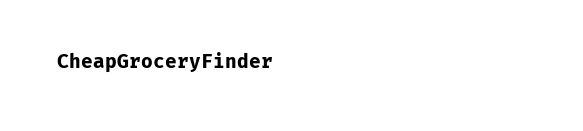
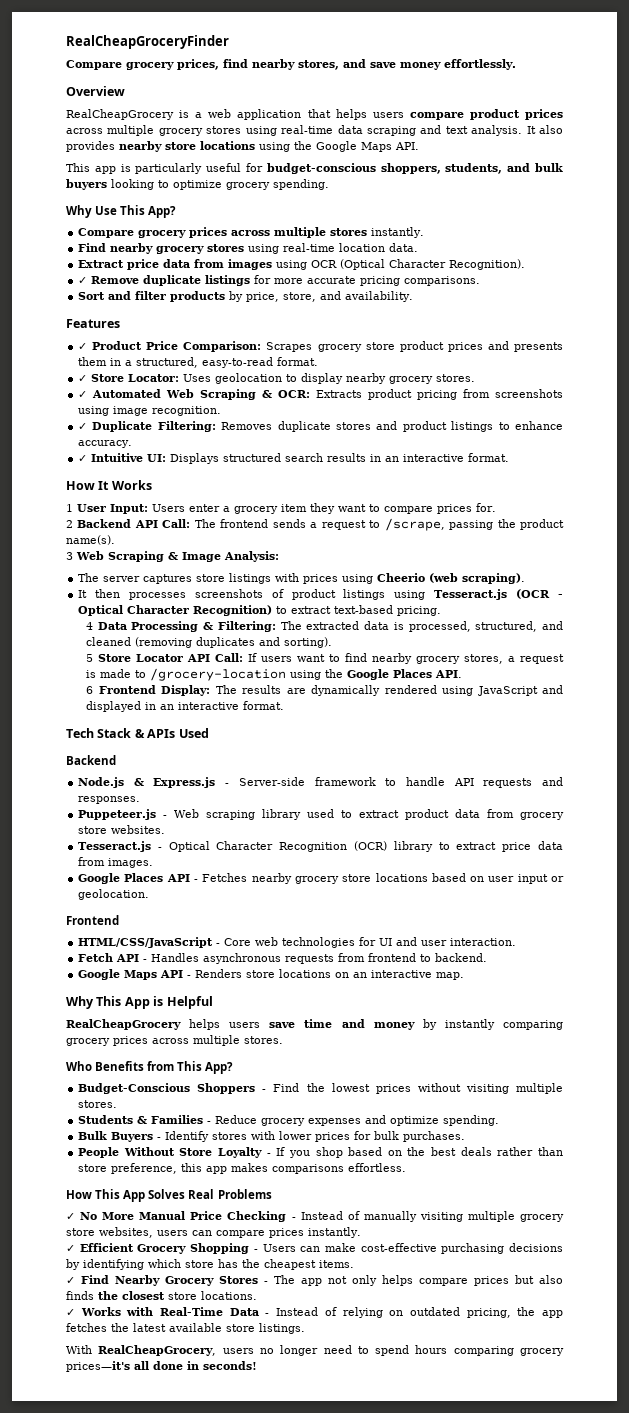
- CheapGroceryFinder
+ RealCheapGroceryFinder
+ Compare grocery prices, find nearby stores, and save money effortlessly.
+ Overview
+ RealCheapGrocery is a web application that helps users compare product prices across multiple grocery stores using real-time data scraping and text analysis. It also provides nearby store locations using the Google Maps API.
+ This app is particularly useful for budget-conscious shoppers, students, and bulk buyers looking to optimize grocery spending.
+ Why Use This App?
+ Compare grocery prices across multiple stores instantly.
+ Find nearby grocery stores using real-time location data.
+ Extract price data from images using OCR (Optical Character Recognition).
+ ✓ Remove duplicate listings for more accurate pricing comparisons.
+ Sort and filter products by price, store, and availability.
+ Features
+ ✓ Product Price Comparison: Scrapes grocery store product prices and presents them in a structured, easy-to-read format.
+ ✓ Store Locator: Uses geolocation to display nearby grocery stores.
+ ✓ Automated Web Scraping & OCR: Extracts product pricing from screenshots using image recognition.
+ ✓ Duplicate Filtering: Removes duplicate stores and product listings to enhance accuracy.
+ ✓ Intuitive UI: Displays structured search results in an interactive format.
+ How It Works
+ 1 User Input: Users enter a grocery item they want to compare prices for.
+ 2 Backend API Call: The frontend sends a request to /scrape, passing the product name(s).
+ 3 Web Scraping & Image Analysis:
+ The server captures store listings with prices using Cheerio (web scraping).
+ It then processes screenshots of product listings using Tesseract.js (OCR - Optical Character Recognition) to extract text-based pricing.
+ 4 Data Processing & Filtering: The extracted data is processed, structured, and cleaned (removing duplicates and sorting).
+ 5 Store Locator API Call: If users want to find nearby grocery stores, a request is made to /grocery-location using the Google Places API.
+ 6 Frontend Display: The results are dynamically rendered using JavaScript and displayed in an interactive format.
+ Tech Stack & APIs Used
+ Backend
+ Node.js & Express.js - Server-side framework to handle API requests and responses.
+ Puppeteer.js - Web scraping library used to extract product data from grocery store websites.
+ Tesseract.js - Optical Character Recognition (OCR) library to extract price data from images.
+ Google Places API - Fetches nearby grocery store locations based on user input or geolocation.
+ Frontend
+ HTML/CSS/JavaScript - Core web technologies for UI and user interaction.
+ Fetch API - Handles asynchronous requests from frontend to backend.
+ Google Maps API - Renders store locations on an interactive map.
+ Why This App is Helpful
+ RealCheapGrocery helps users save time and money by instantly comparing grocery prices across multiple stores.
+ Who Benefits from This App?
+ Budget-Conscious Shoppers - Find the lowest prices without visiting multiple stores.
+ Students & Families - Reduce grocery expenses and optimize spending.
+ Bulk Buyers - Identify stores with lower prices for bulk purchases.
+ People Without Store Loyalty - If you shop based on the best deals rather than store preference, this app makes comparisons effortless.
+ How This App Solves Real Problems
+ ✓ No More Manual Price Checking - Instead of manually visiting multiple grocery store websites, users can compare prices instantly.
+ ✓ Efficient Grocery Shopping - Users can make cost-effective purchasing decisions by identifying which store has the cheapest items.
+ ✓ Find Nearby Grocery Stores - The app not only helps compare prices but also finds the closest store locations.
+ ✓ Works with Real-Time Data - Instead of relying on outdated pricing, the app fetches the latest available store listings.
+ With RealCheapGrocery, users no longer need to spend hours comparing grocery prices—it's all done in seconds!

